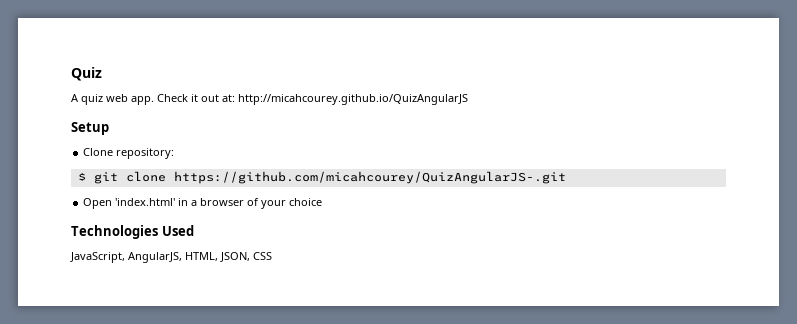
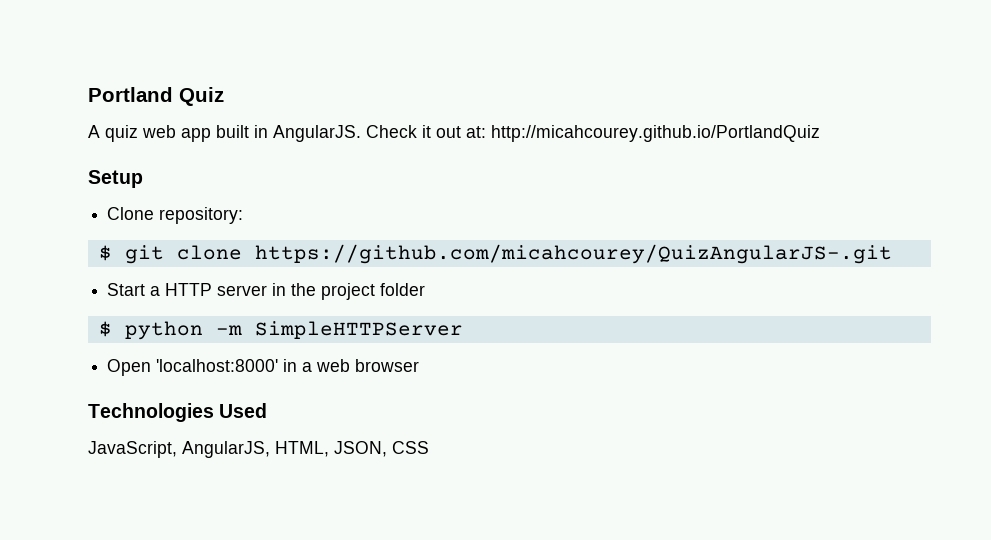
- Quiz
+ Portland Quiz
- A quiz web app.
+ A quiz web app built in AngularJS.
- Check it out at: http://micahcourey.github.io/QuizAngularJS
+ Check it out at: http://micahcourey.github.io/PortlandQuiz
+ Start a HTTP server in the project folder
+ $ python -m SimpleHTTPServer
- Open 'index.html' in a browser of your choice
+ Open 'localhost:8000' in a web browser

